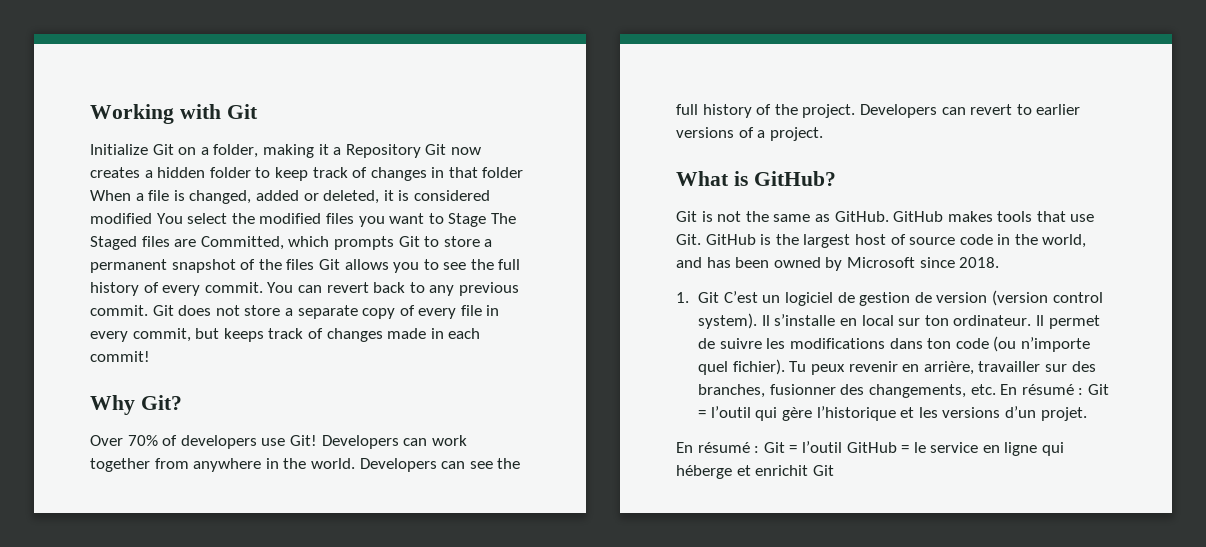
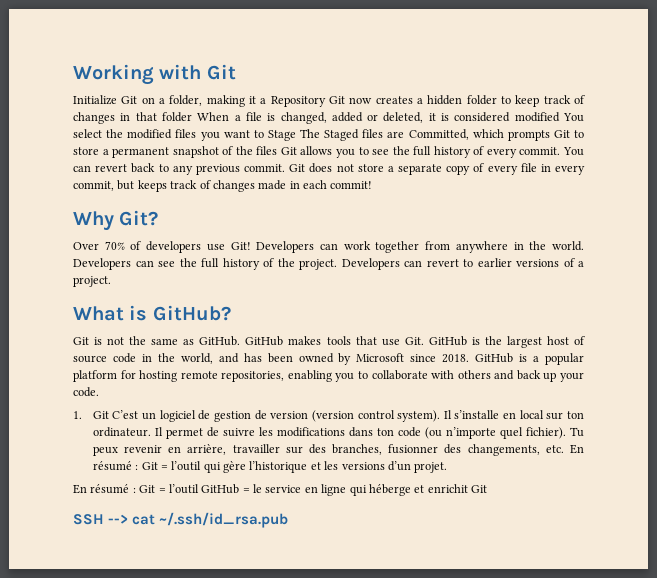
+ GitHub is a popular platform for hosting remote repositories, enabling you to collaborate with others and back up your code.
+ SSH --> cat ~/.ssh/id_rsa.pub

